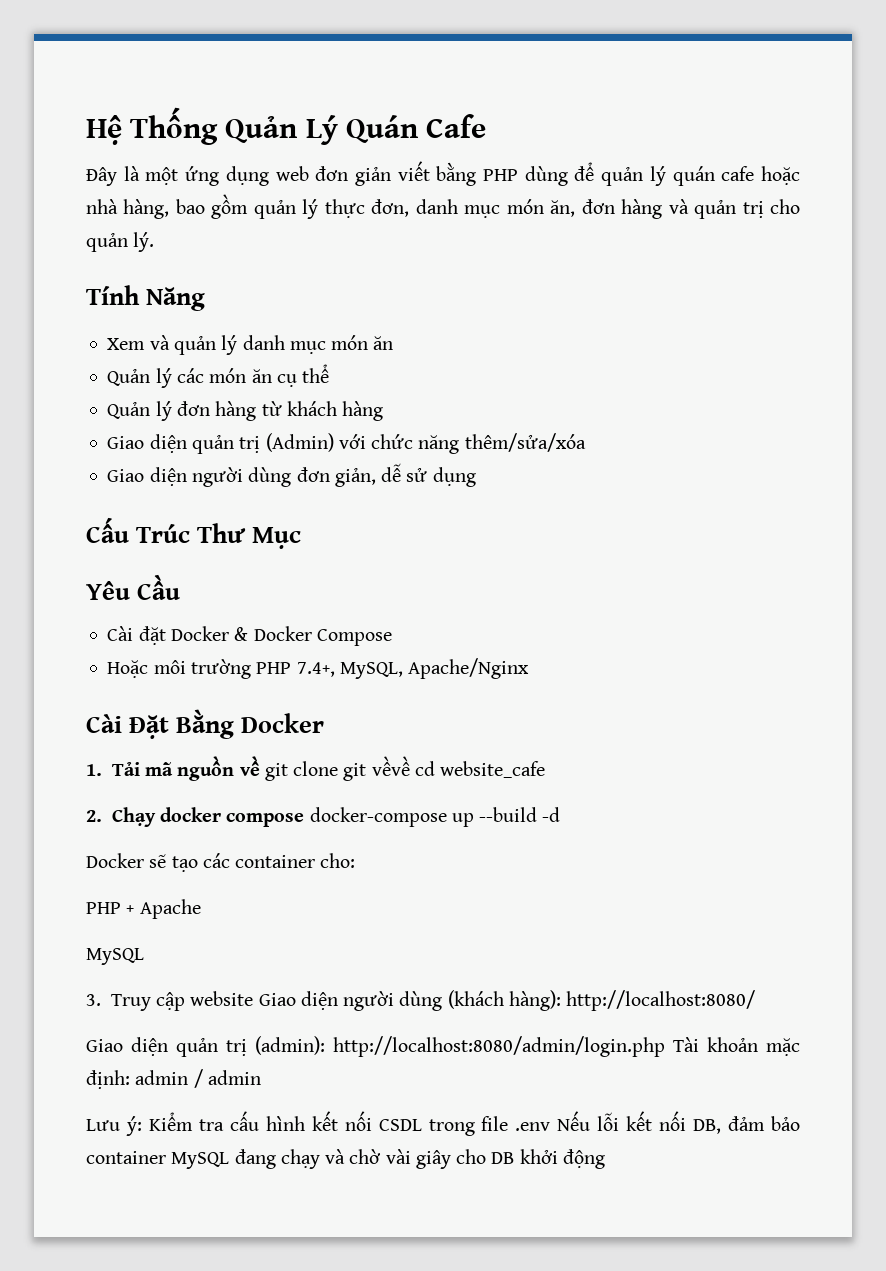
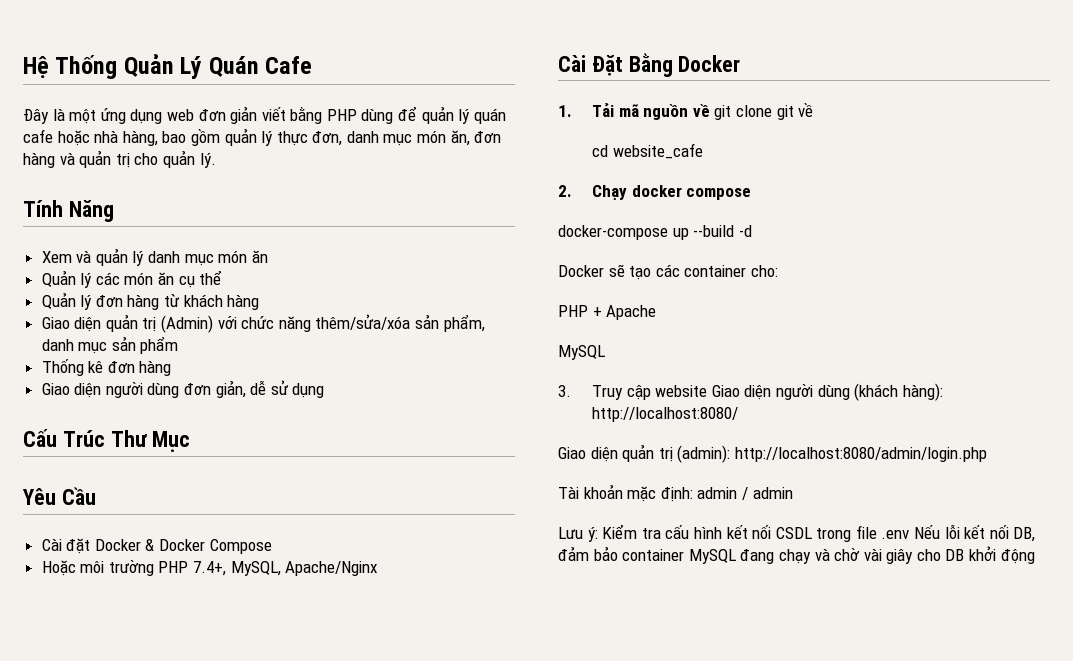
- Giao diện quản trị (Admin) với chức năng thêm/sửa/xóa
+ Giao diện quản trị (Admin) với chức năng thêm/sửa/xóa sản phẩm, danh mục sản phẩm
+ Thống kê đơn hàng
- 1. Tải mã nguồn về git clone git vềvề cd website_cafe
+ 1. Tải mã nguồn về git clone git về
+ cd website_cafe
- 2. Chạy docker compose docker-compose up --build -d
+ 2. Chạy docker compose
+ docker-compose up --build -d
- Giao diện quản trị (admin): http://localhost:8080/admin/login.php Tài khoản mặc định: admin / admin
+ Giao diện quản trị (admin): http://localhost:8080/admin/login.php
+ Tài khoản mặc định: admin / admin

